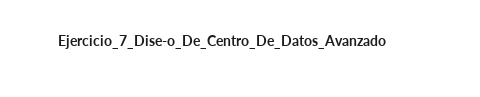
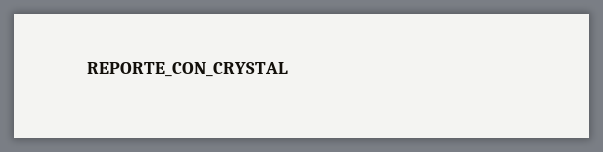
- Ejercicio_7_Dise-o_De_Centro_De_Datos_Avanzado
+ REPORTE_CON_CRYSTAL

